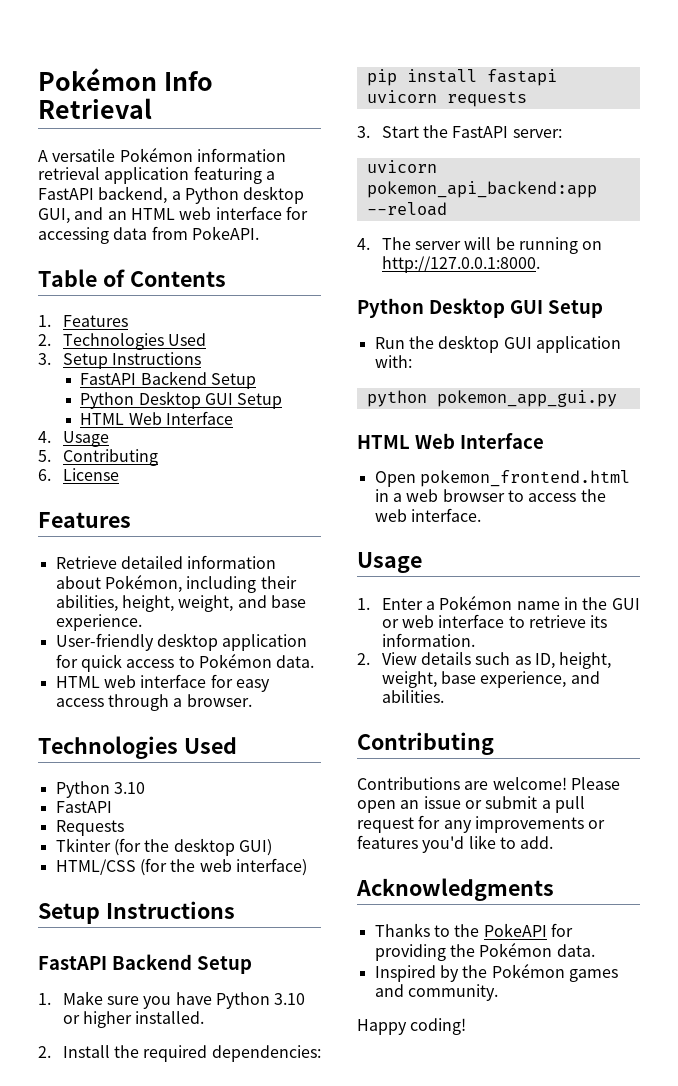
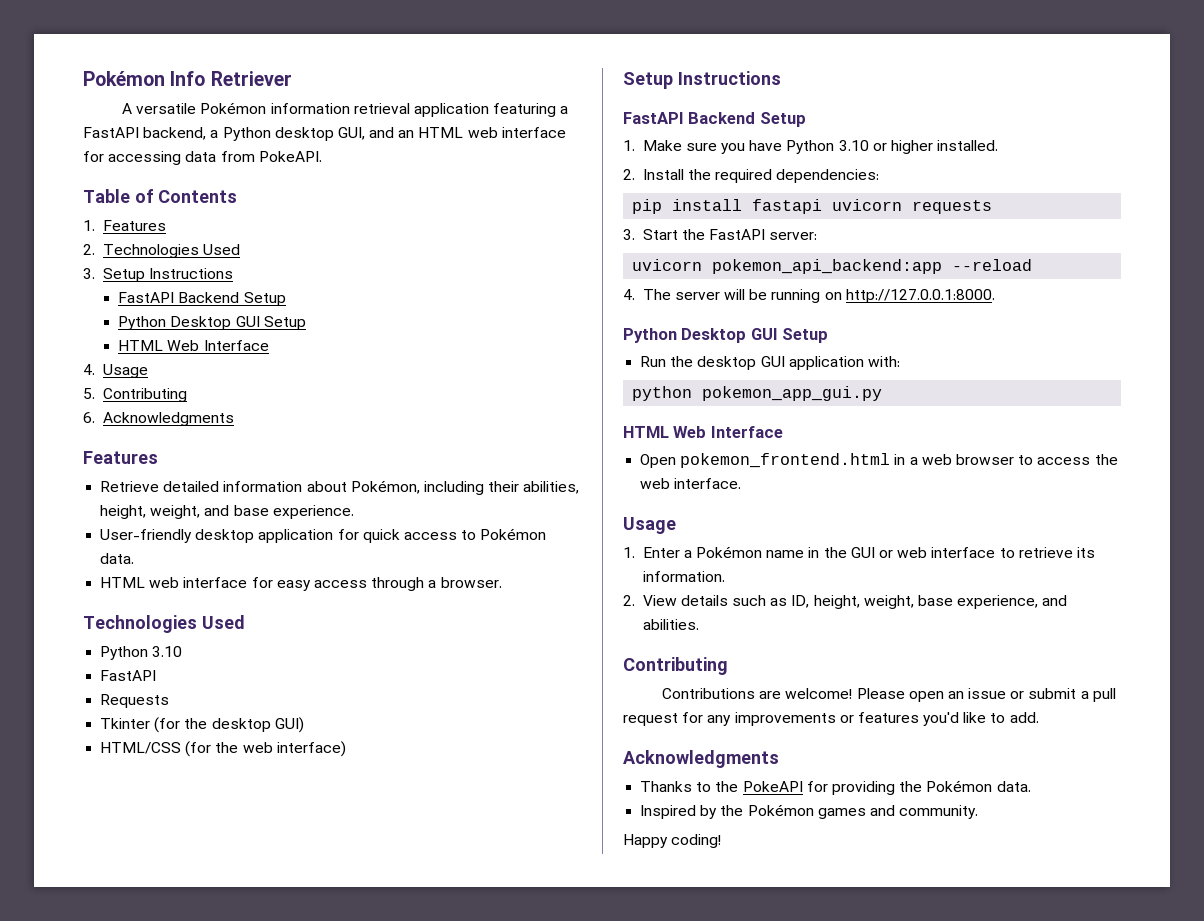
- Pokémon Info Retrieval
+ Pokémon Info Retriever
- 6. License
+ 6. Acknowledgments

